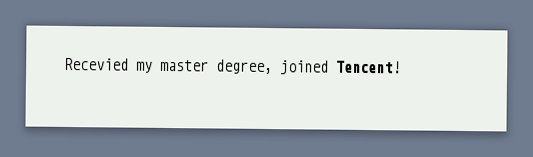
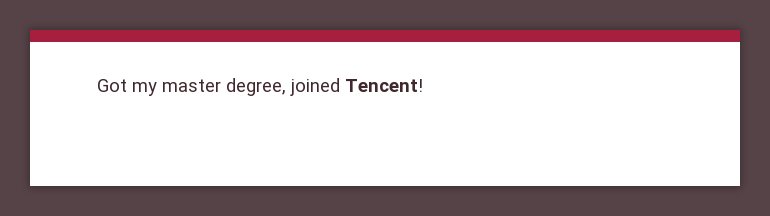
- Recevied my master degree, joined Tencent!
+ Got my master degree, joined Tencent!

